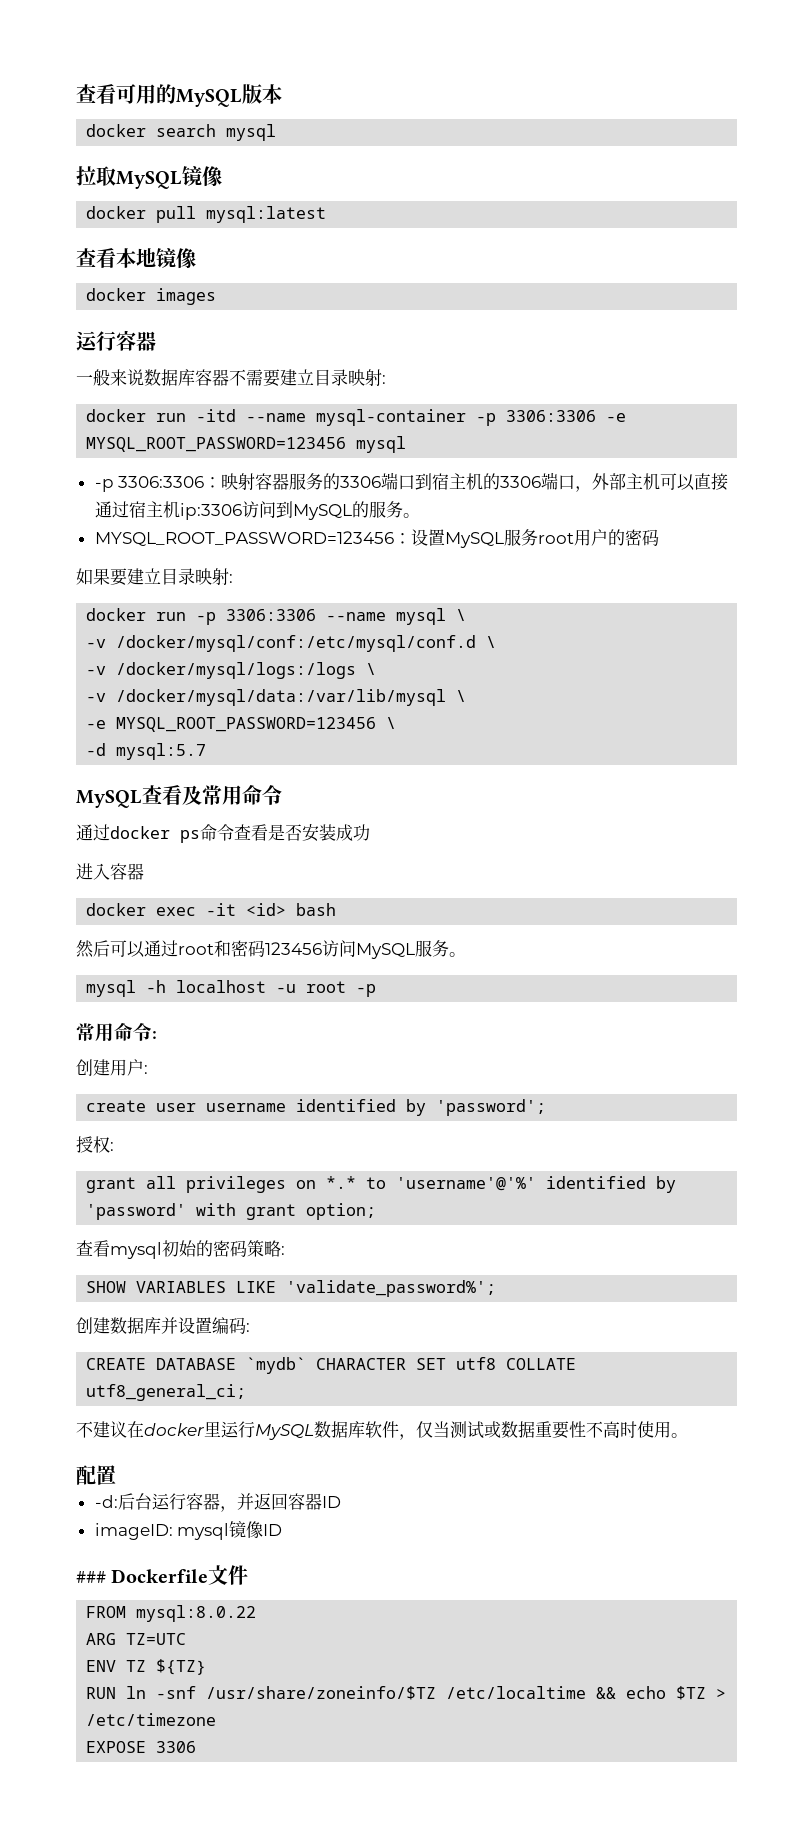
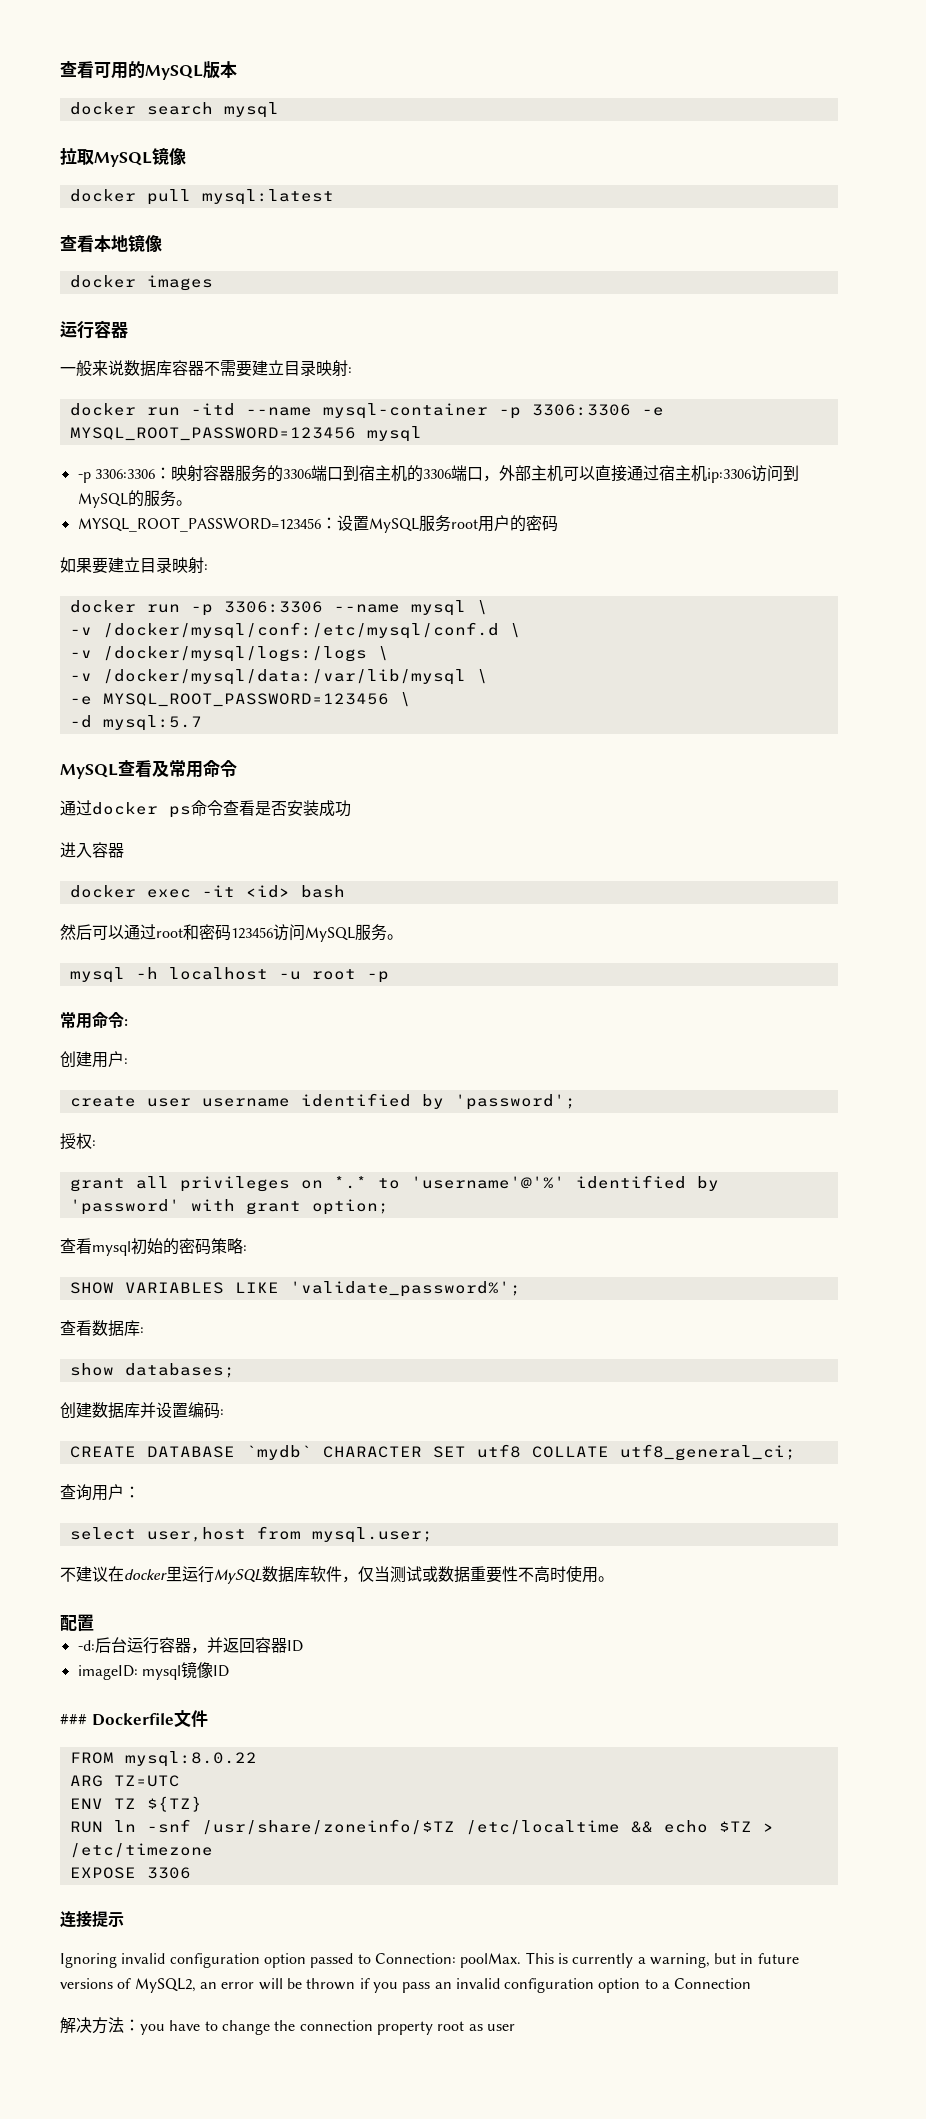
+ 查看数据库:
+ show databases;
+ 查询用户：
+ select user,host from mysql.user;
+ 连接提示
+ Ignoring invalid configuration option passed to Connection: poolMax. This is currently a warning, but in future versions of MySQL2, an error will be thrown if you pass an invalid configuration option to a Connection
+ 解决方法：you have to change the connection property root as user

